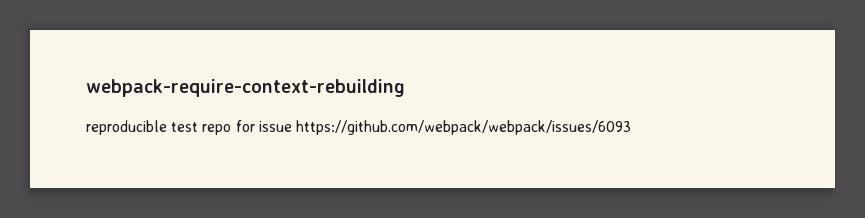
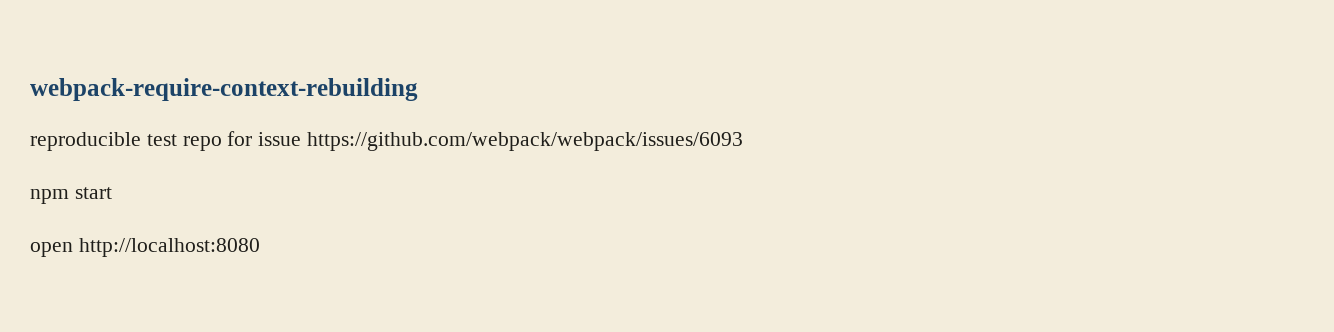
+ npm start
+ open http://localhost:8080

